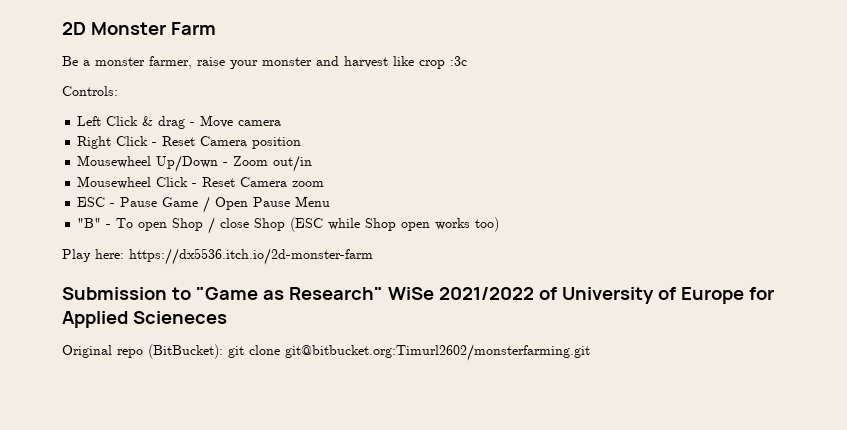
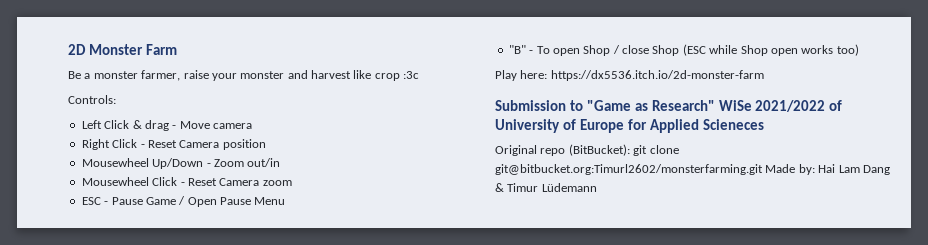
- Original repo (BitBucket): git clone git@bitbucket.org:Timurl2602/monsterfarming.git
+ Original repo (BitBucket): git clone git@bitbucket.org:Timurl2602/monsterfarming.git Made by: Hai Lam Dang & Timur Lüdemann

